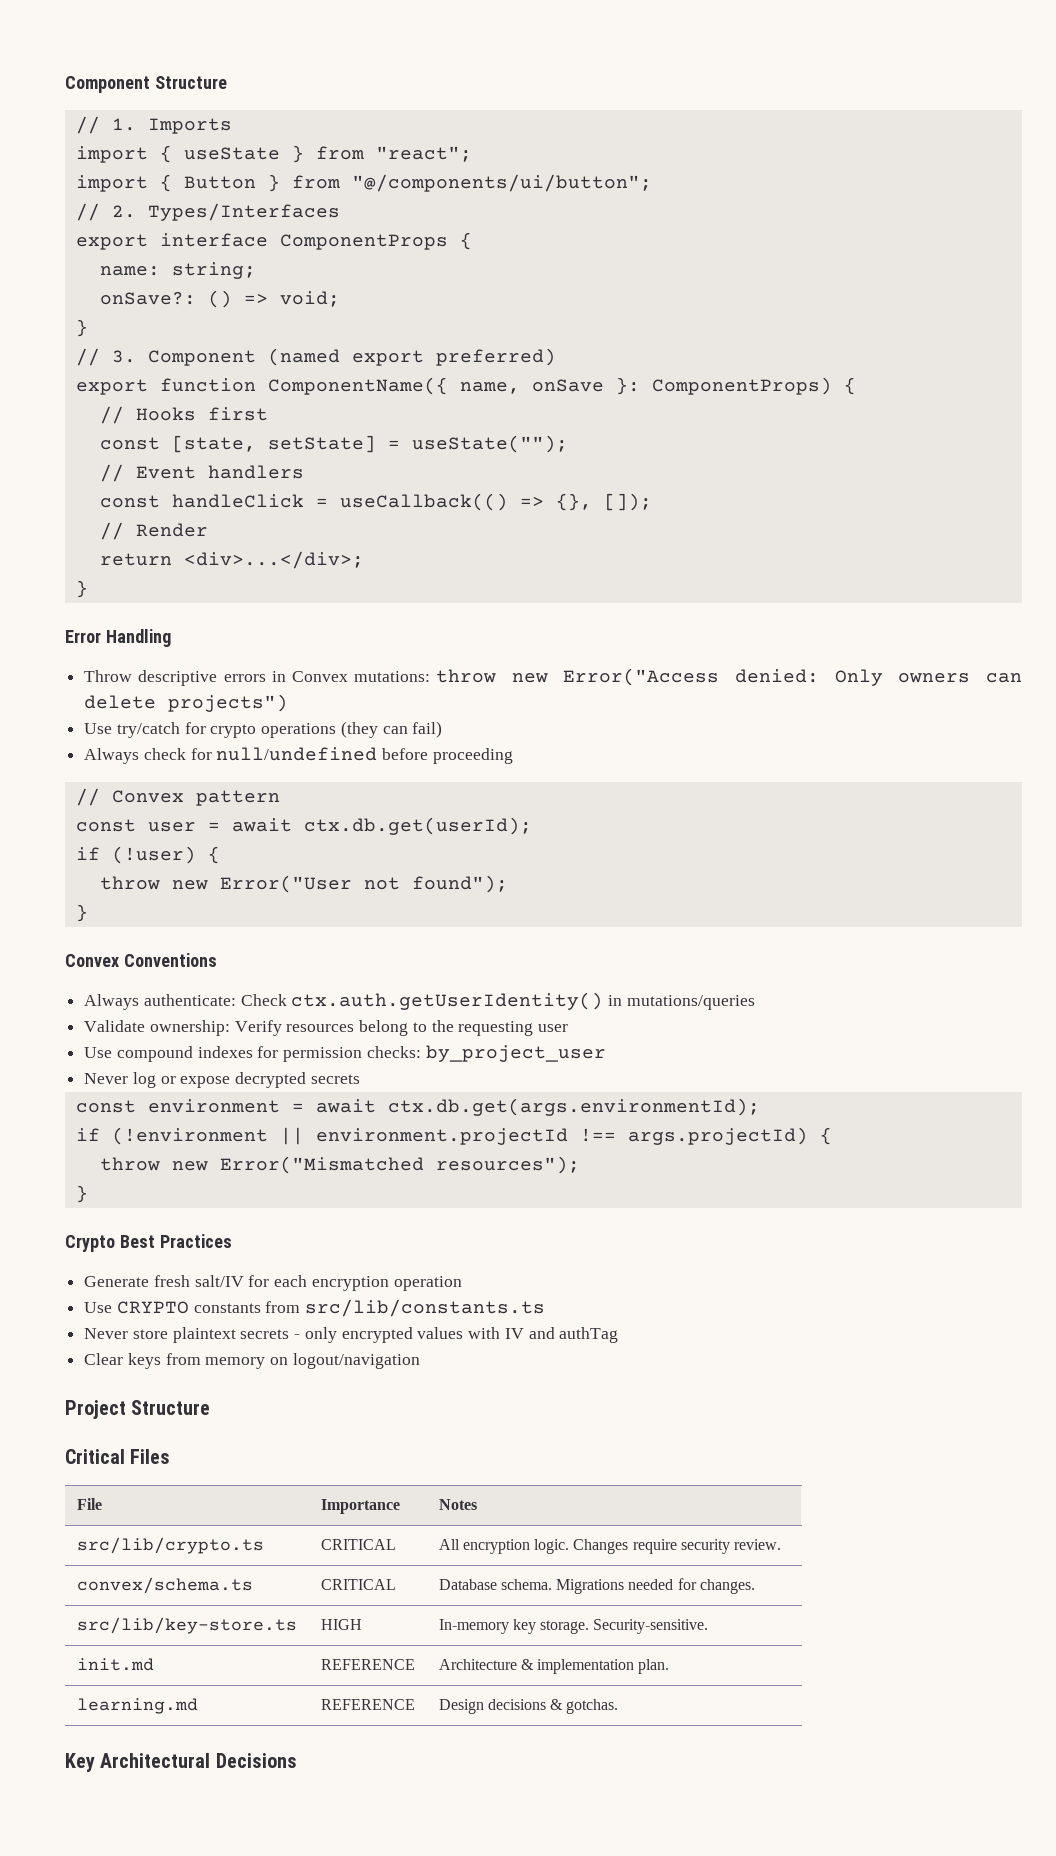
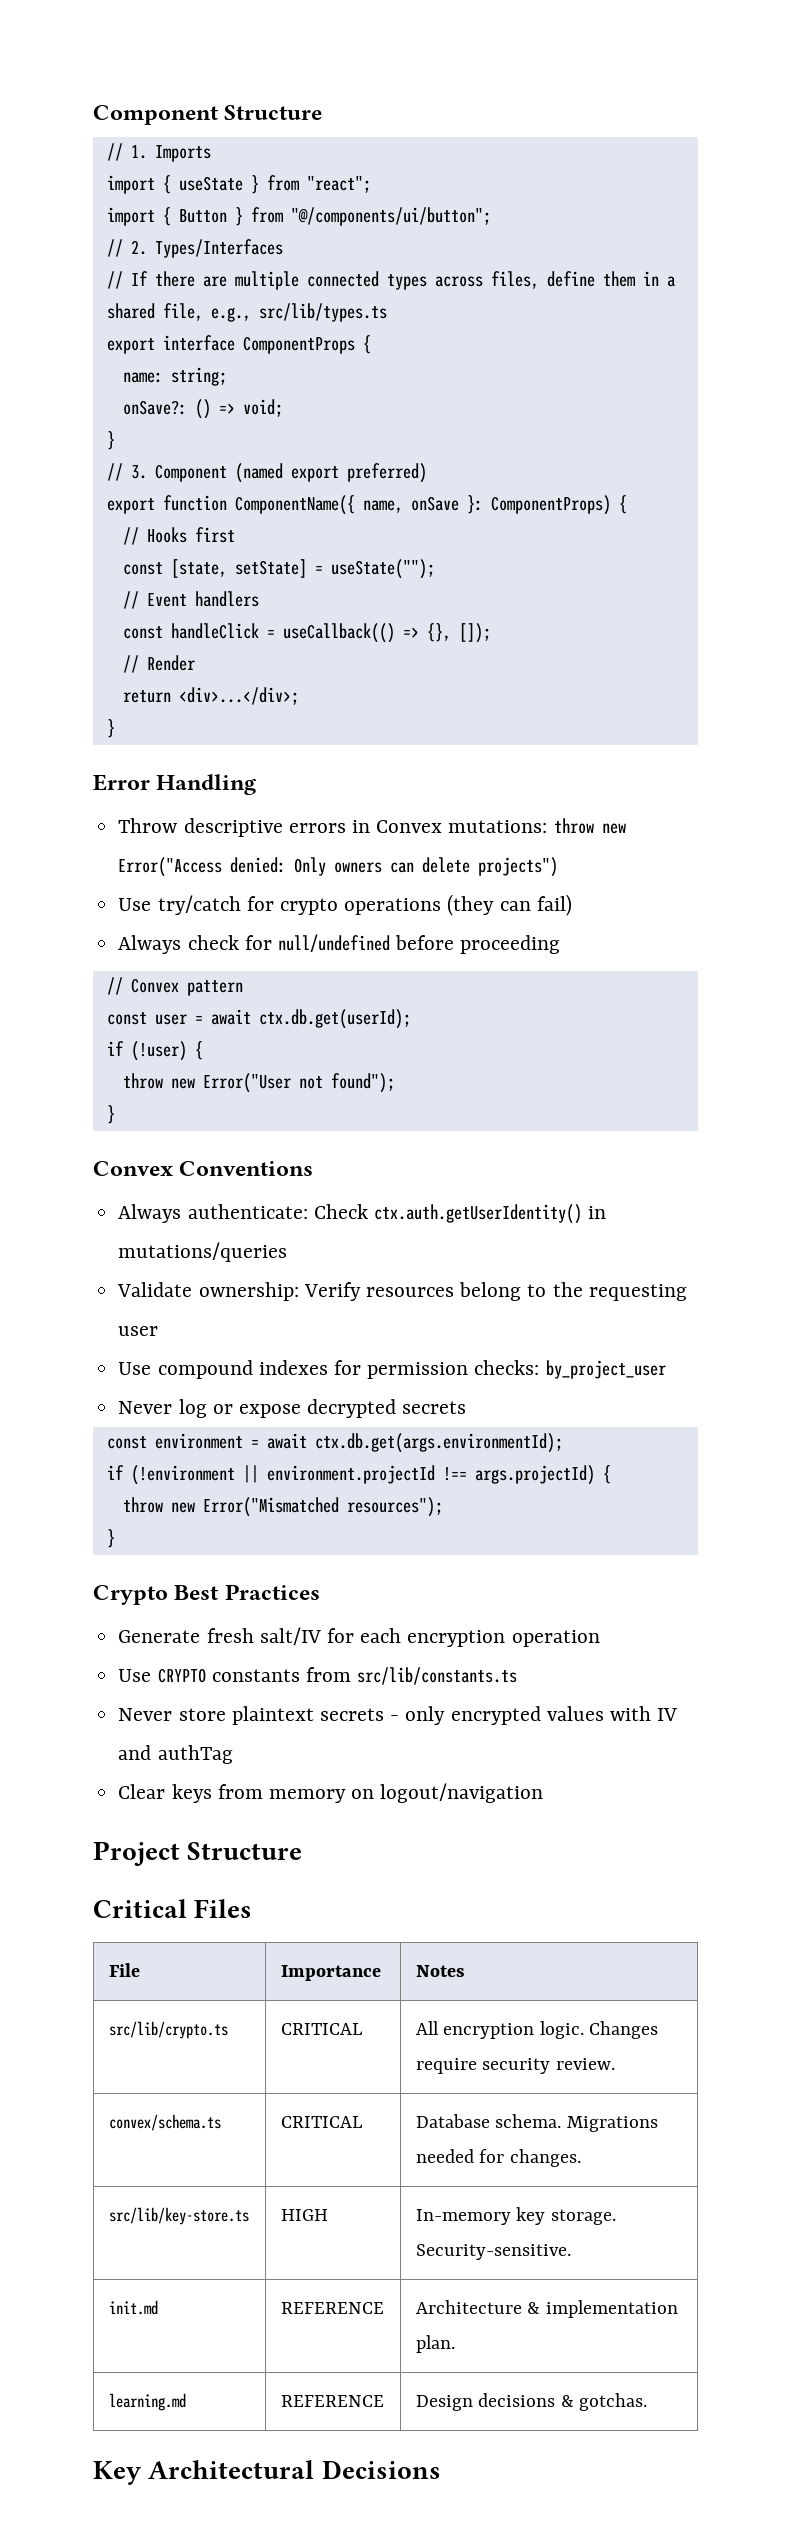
+ // If there are multiple connected types across files, define them in a shared file, e.g., src/lib/types.ts

